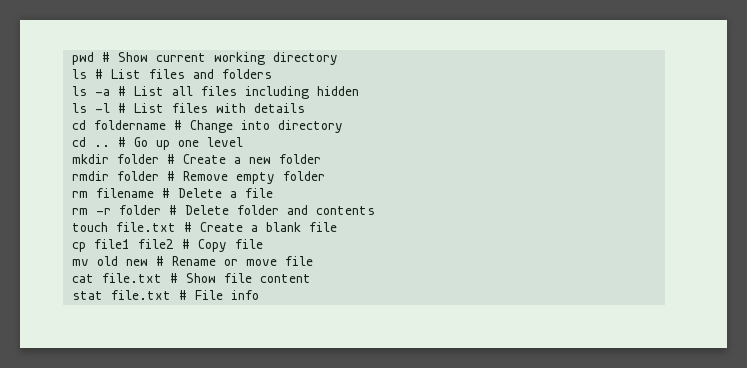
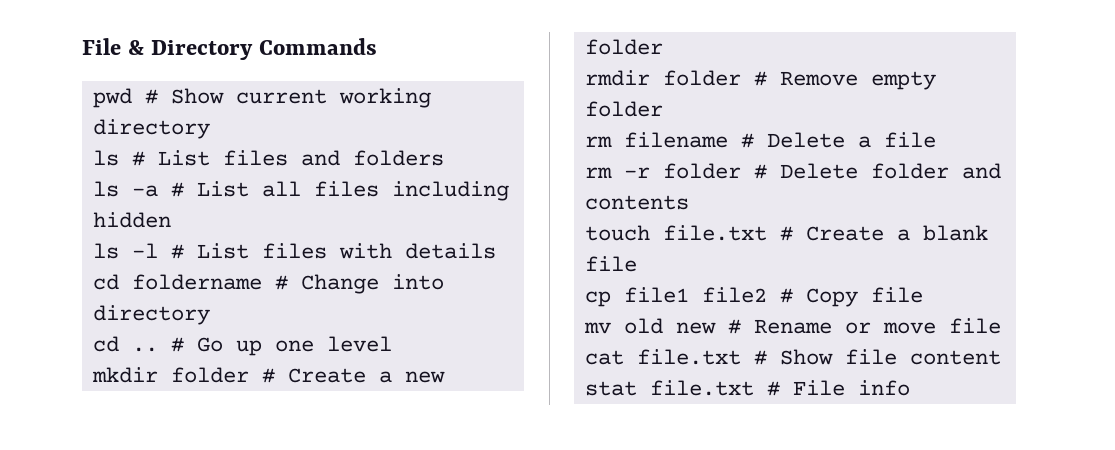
+ File & Directory Commands

